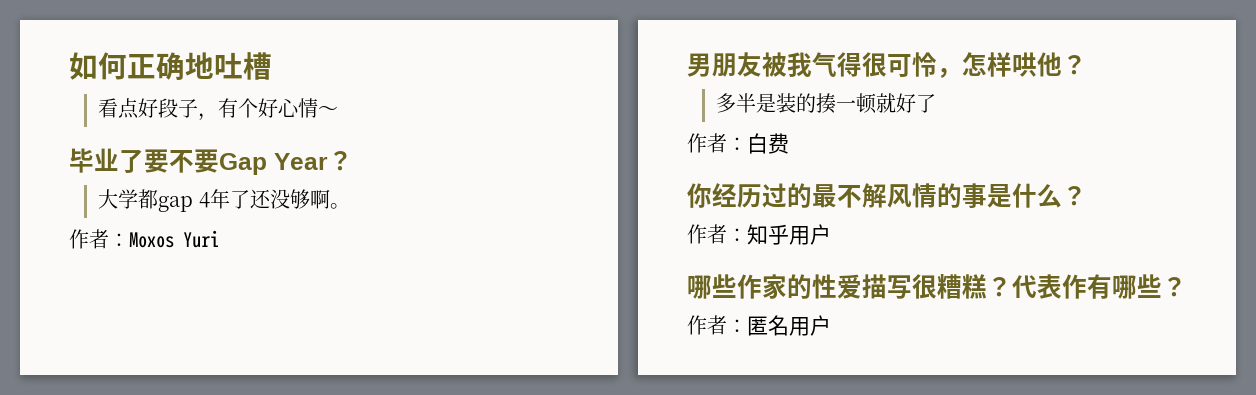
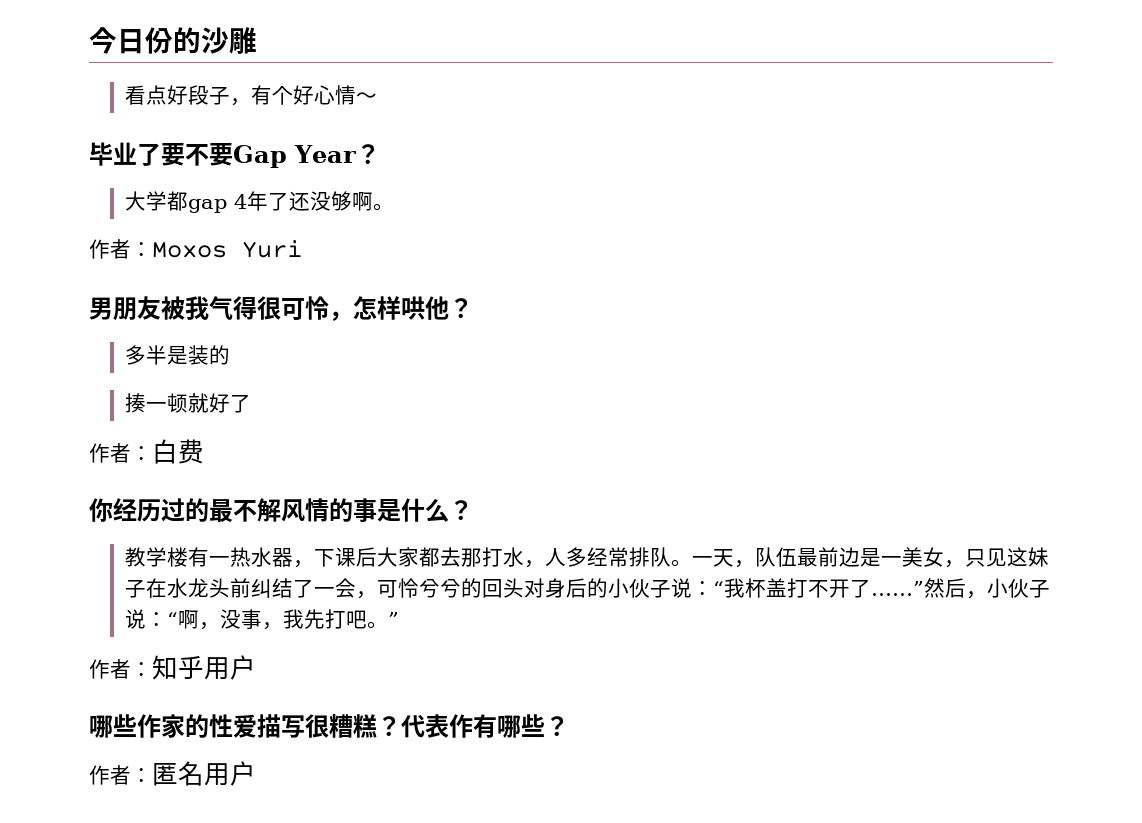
- 如何正确地吐槽
+ 今日份的沙雕
- 多半是装的揍一顿就好了
+ 多半是装的
+ 揍一顿就好了
+ 教学楼有一热水器，下课后大家都去那打水，人多经常排队。一天，队伍最前边是一美女，只见这妹子在水龙头前纠结了一会，可怜兮兮的回头对身后的小伙子说：“我杯盖打不开了……”然后，小伙子说：“啊，没事，我先打吧。”

